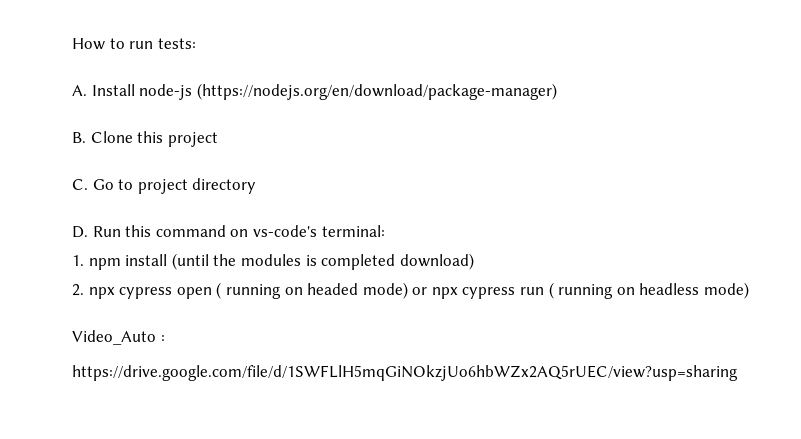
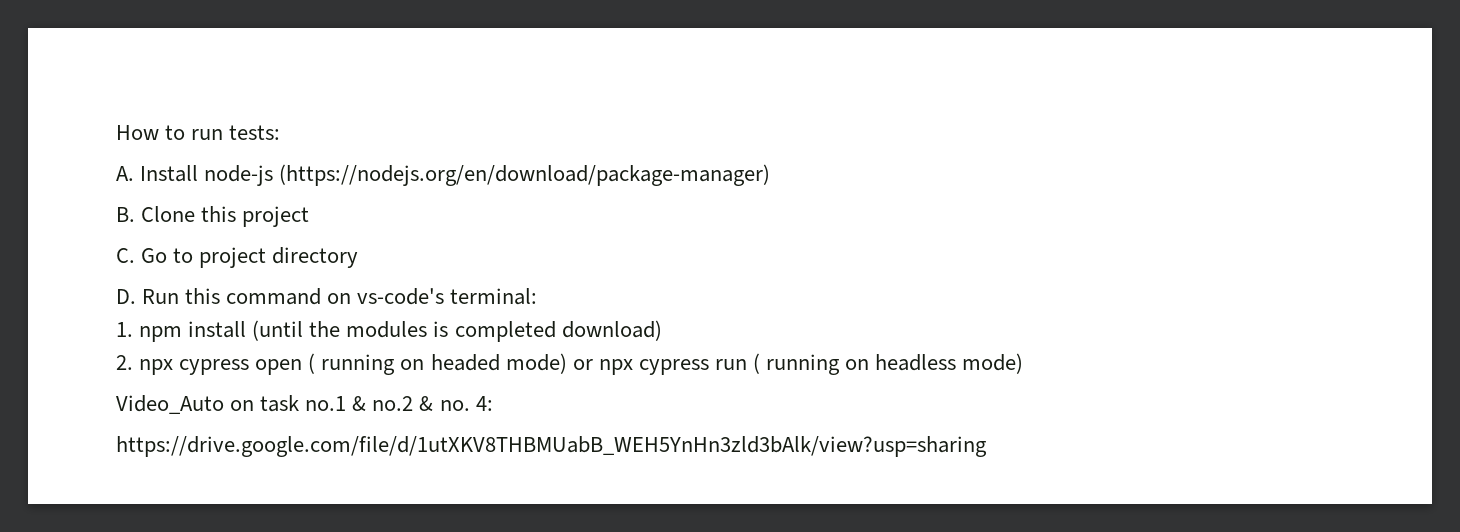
- Video_Auto :
- https://drive.google.com/file/d/1SWFLlH5mqGiNOkzjUo6hbWZx2AQ5rUEC/view?usp=sharing
+ Video_Auto on task no.1 & no.2 & no. 4:
+ https://drive.google.com/file/d/1utXKV8THBMUabB_WEH5YnHn3zld3bAlk/view?usp=sharing

